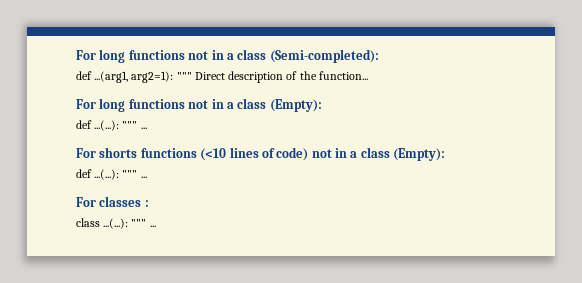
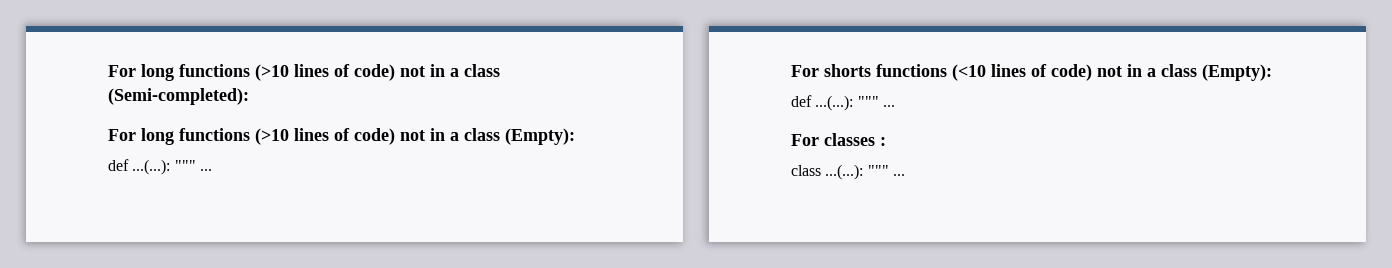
- For long functions not in a class (Semi-completed):
+ For long functions (>10 lines of code) not in a class (Semi-completed):
- def ...(arg1, arg2=1): """ Direct description of the function...
- For long functions not in a class (Empty):
+ For long functions (>10 lines of code) not in a class (Empty):

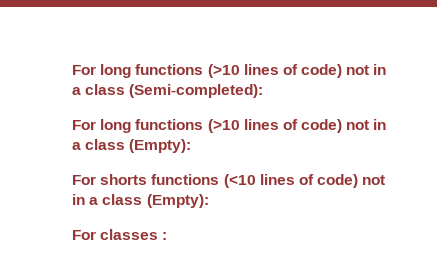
  For long functions (>10 lines of code) not in a class (Empty):
- def ...(...): """ ...
  For shorts functions (<10 lines of code) not in a class (Empty):
- def ...(...): """ ...
- class ...(...): """ ...

